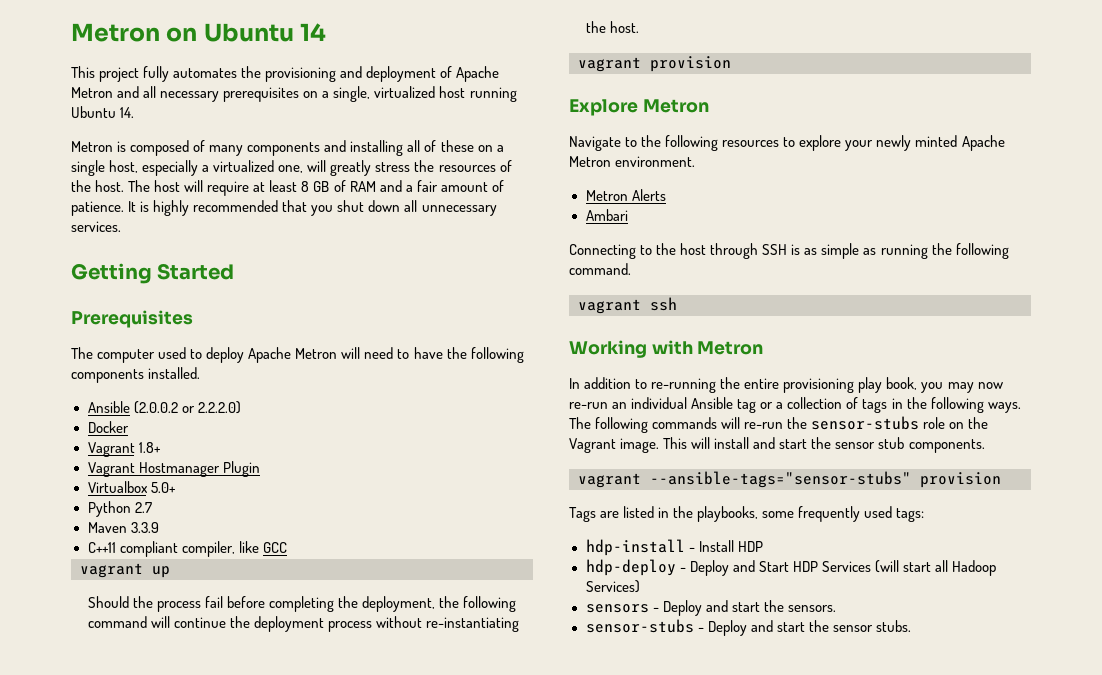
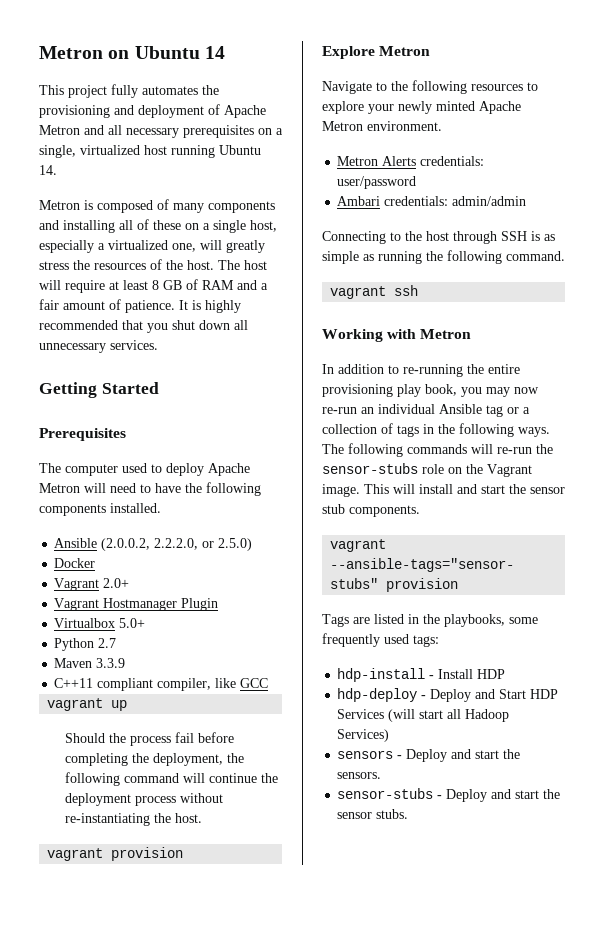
- Ansible (2.0.0.2 or 2.2.2.0)
+ Ansible (2.0.0.2, 2.2.2.0, or 2.5.0)
- Vagrant 1.8+
+ Vagrant 2.0+
- Metron Alerts
+ Metron Alerts credentials: user/password
- Ambari
+ Ambari credentials: admin/admin

